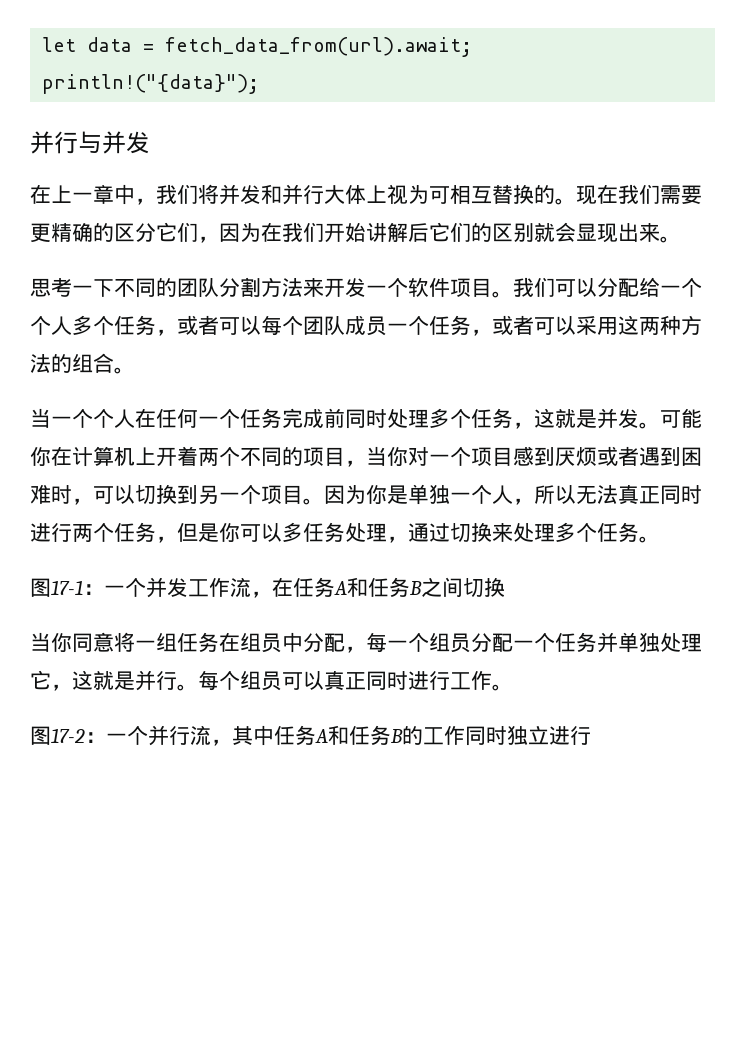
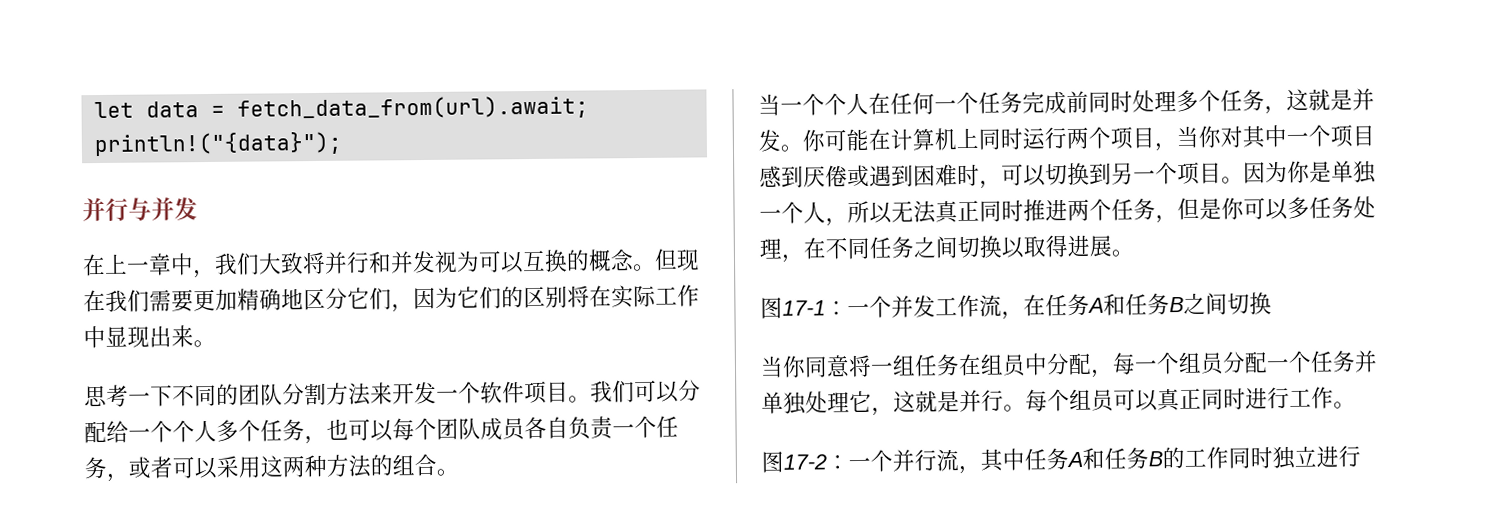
- 在上一章中，我们将并发和并行大体上视为可相互替换的。现在我们需要更精确的区分它们，因为在我们开始讲解后它们的区别就会显现出来。
+ 在上一章中，我们大致将并行和并发视为可以互换的概念。但现在我们需要更加精确地区分它们，因为它们的区别将在实际工作中显现出来。
- 我们可以分配给一个个人多个任务，或者可以每个团队成员一个任务，或者可以采用这两种方法的组合。
+ 我们可以分配给一个个人多个任务，也可以每个团队成员各自负责一个任务，或者可以采用这两种方法的组合。
- 可能你在计算机上开着两个不同的项目，当你对一个项目感到厌烦或者遇到困难时，可以切换到另一个项目。
+ 你可能在计算机上同时运行两个项目，当你对其中一个项目感到厌倦或遇到困难时，可以切换到另一个项目。
- 因为你是单独一个人，所以无法真正同时进行两个任务，但是你可以多任务处理，通过切换来处理多个任务。
+ 因为你是单独一个人，所以无法真正同时推进两个任务，但是你可以多任务处理，在不同任务之间切换以取得进展。

